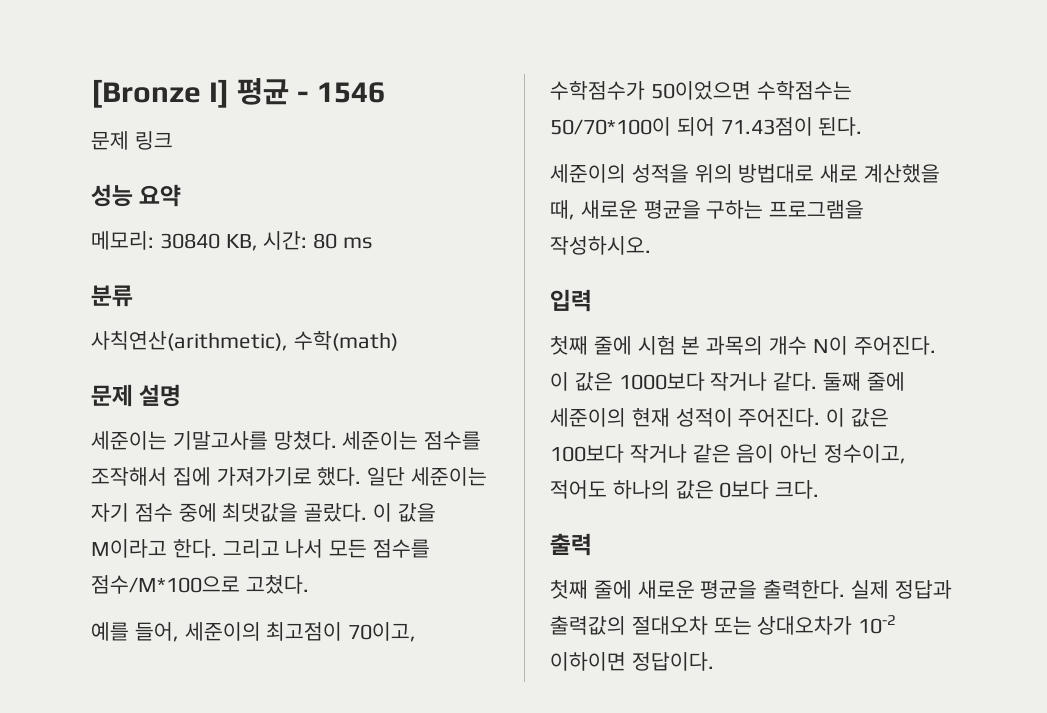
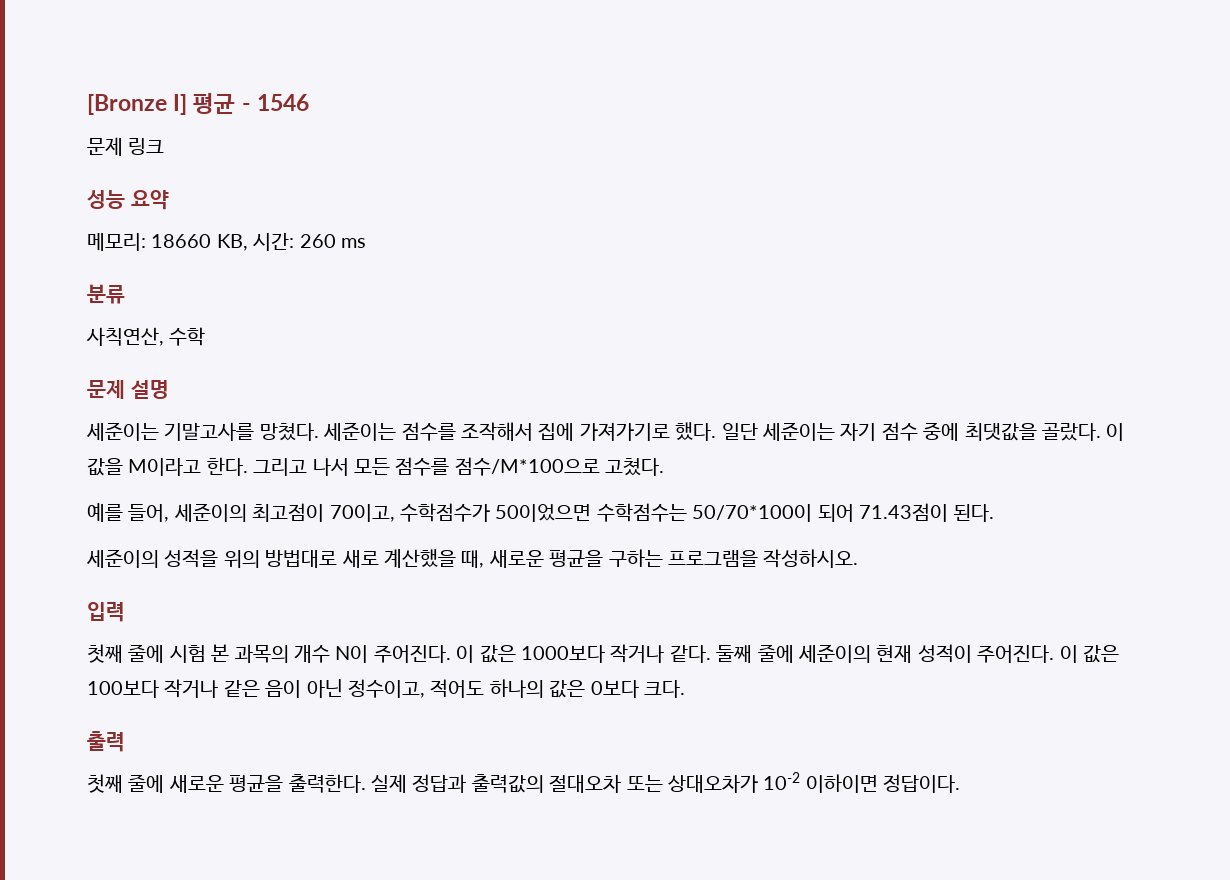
- 메모리: 30840 KB, 시간: 80 ms
+ 메모리: 18660 KB, 시간: 260 ms
- 사칙연산(arithmetic), 수학(math)
+ 사칙연산, 수학

